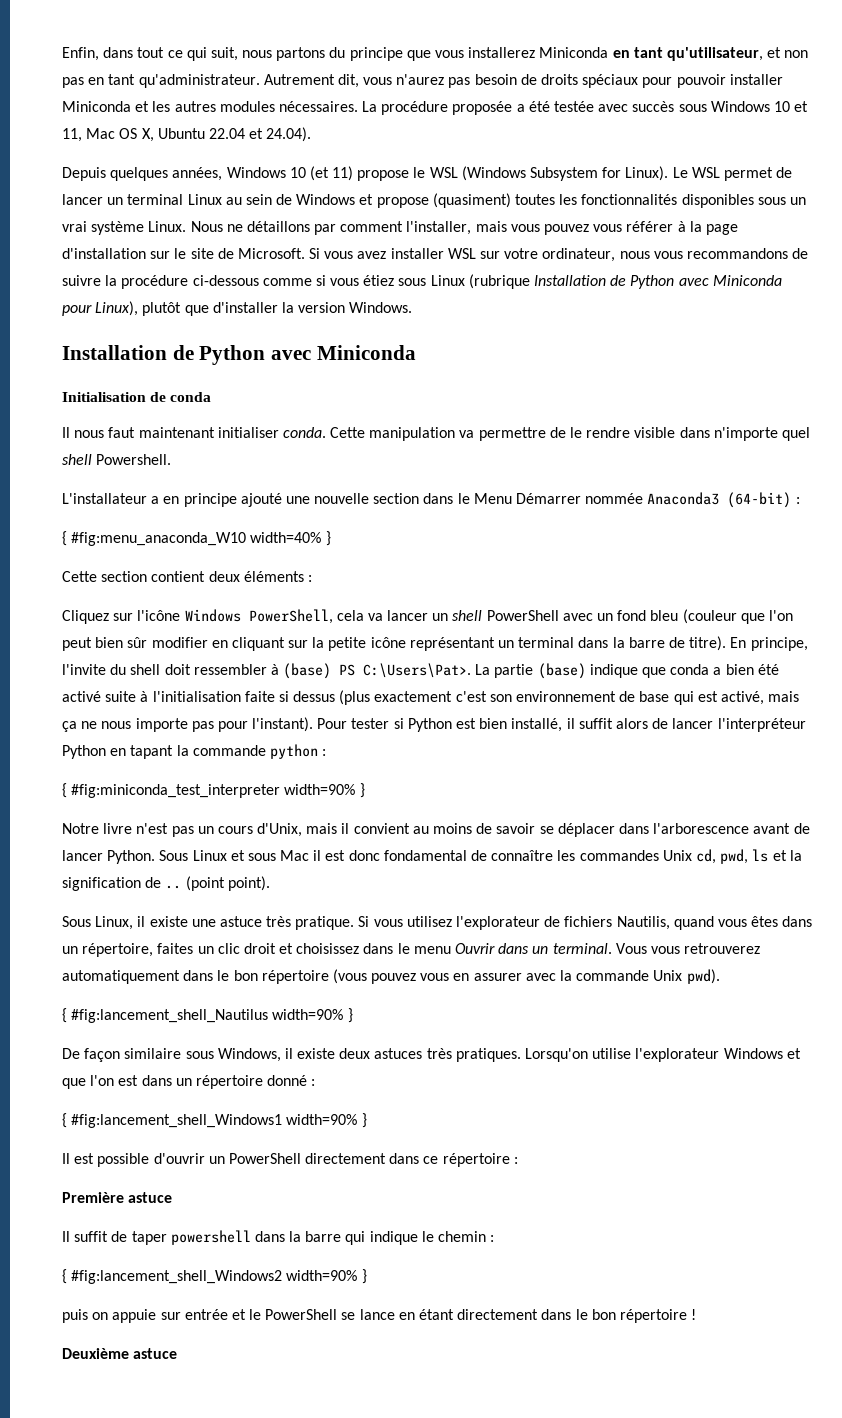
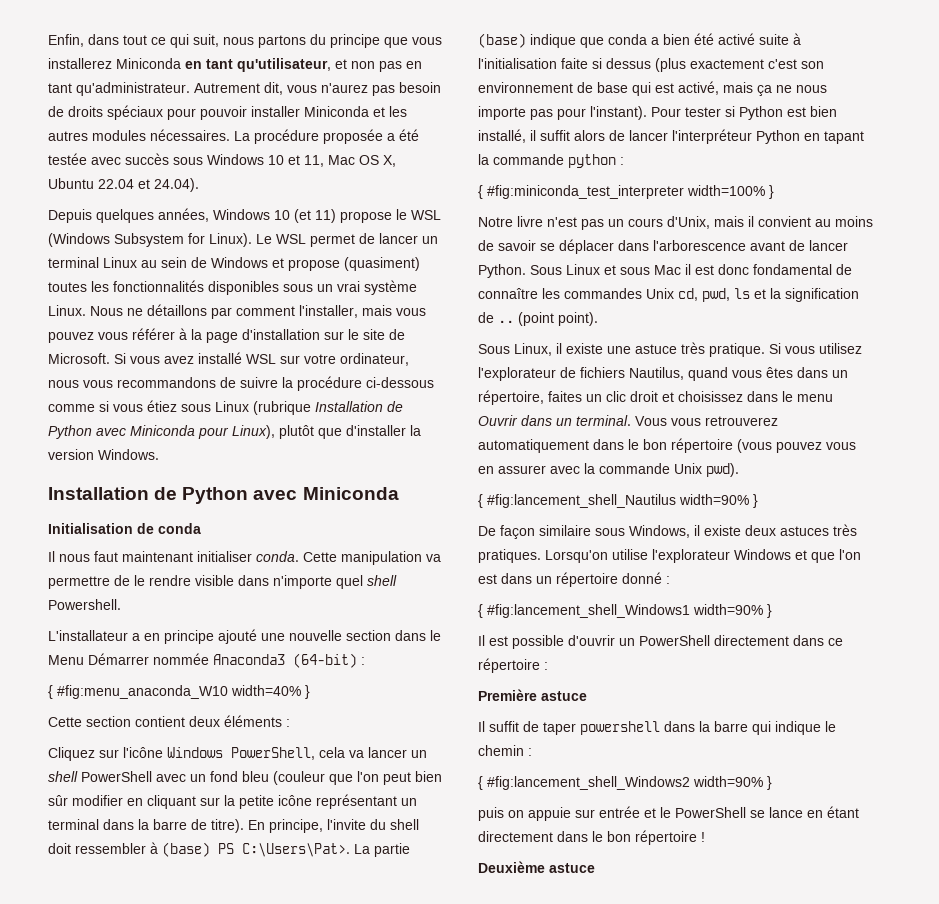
- Si vous avez installer WSL sur votre ordinateur, nous vous recommandons de suivre la procédure ci-dessous comme si vous étiez sous Linux (rubrique Installation de Python avec Miniconda pour Linux), plutôt que d'installer la version Windows.
+ Si vous avez installé WSL sur votre ordinateur, nous vous recommandons de suivre la procédure ci-dessous comme si vous étiez sous Linux (rubrique Installation de Python avec Miniconda pour Linux), plutôt que d'installer la version Windows.
- { #fig:miniconda_test_interpreter width=90% }
+ { #fig:miniconda_test_interpreter width=100% }
- Si vous utilisez l'explorateur de fichiers Nautilis, quand vous êtes dans un répertoire, faites un clic droit et choisissez dans le menu Ouvrir dans un terminal.
+ Si vous utilisez l'explorateur de fichiers Nautilus, quand vous êtes dans un répertoire, faites un clic droit et choisissez dans le menu Ouvrir dans un terminal.

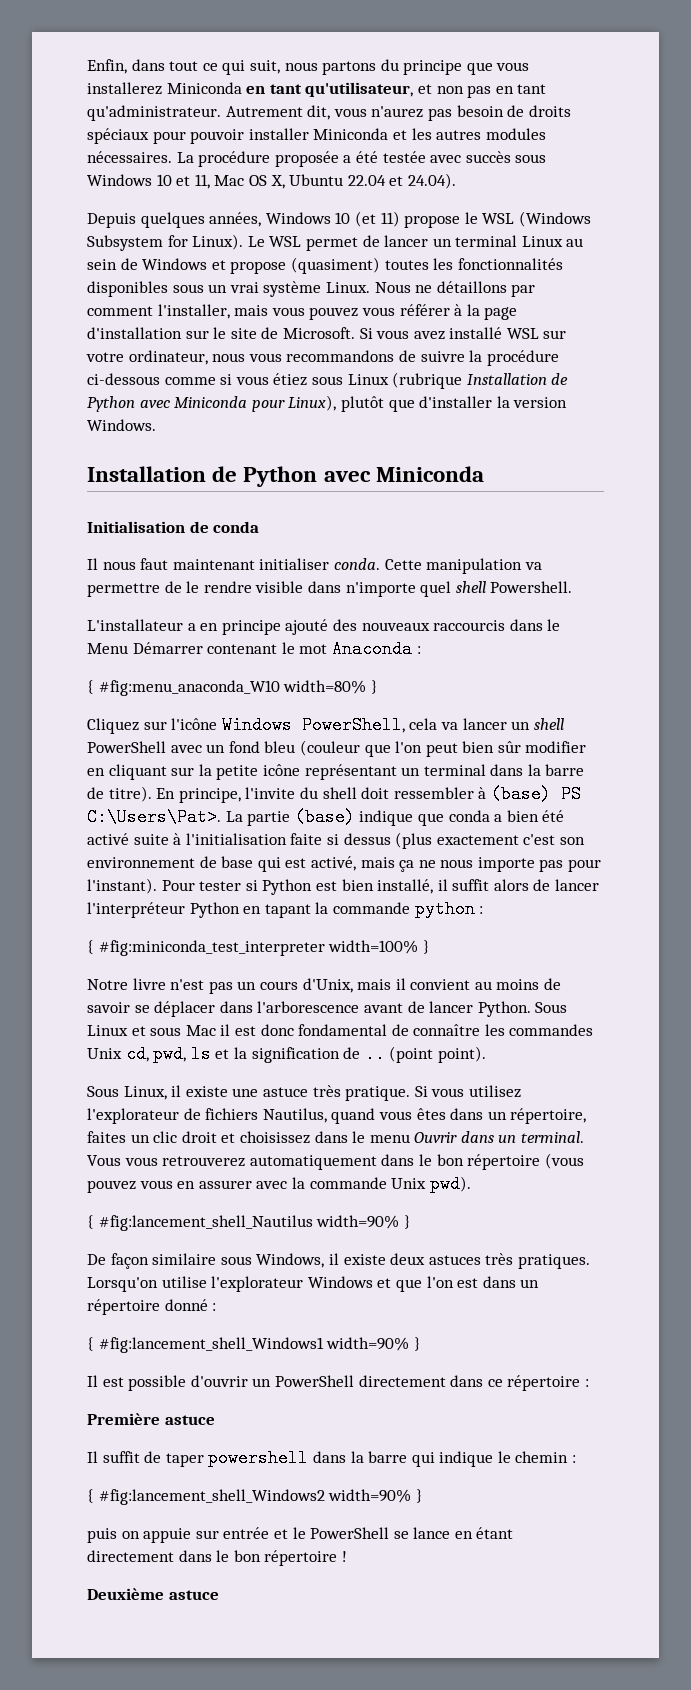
- L'installateur a en principe ajouté une nouvelle section dans le Menu Démarrer nommée Anaconda3 (64-bit) :
+ L'installateur a en principe ajouté des nouveaux raccourcis dans le Menu Démarrer contenant le mot Anaconda :
- { #fig:menu_anaconda_W10 width=40% }
- Cette section contient deux éléments :
+ { #fig:menu_anaconda_W10 width=80% }

